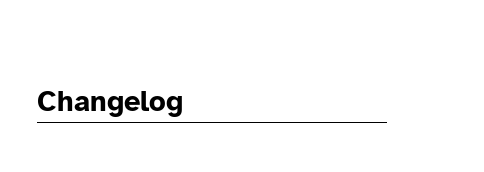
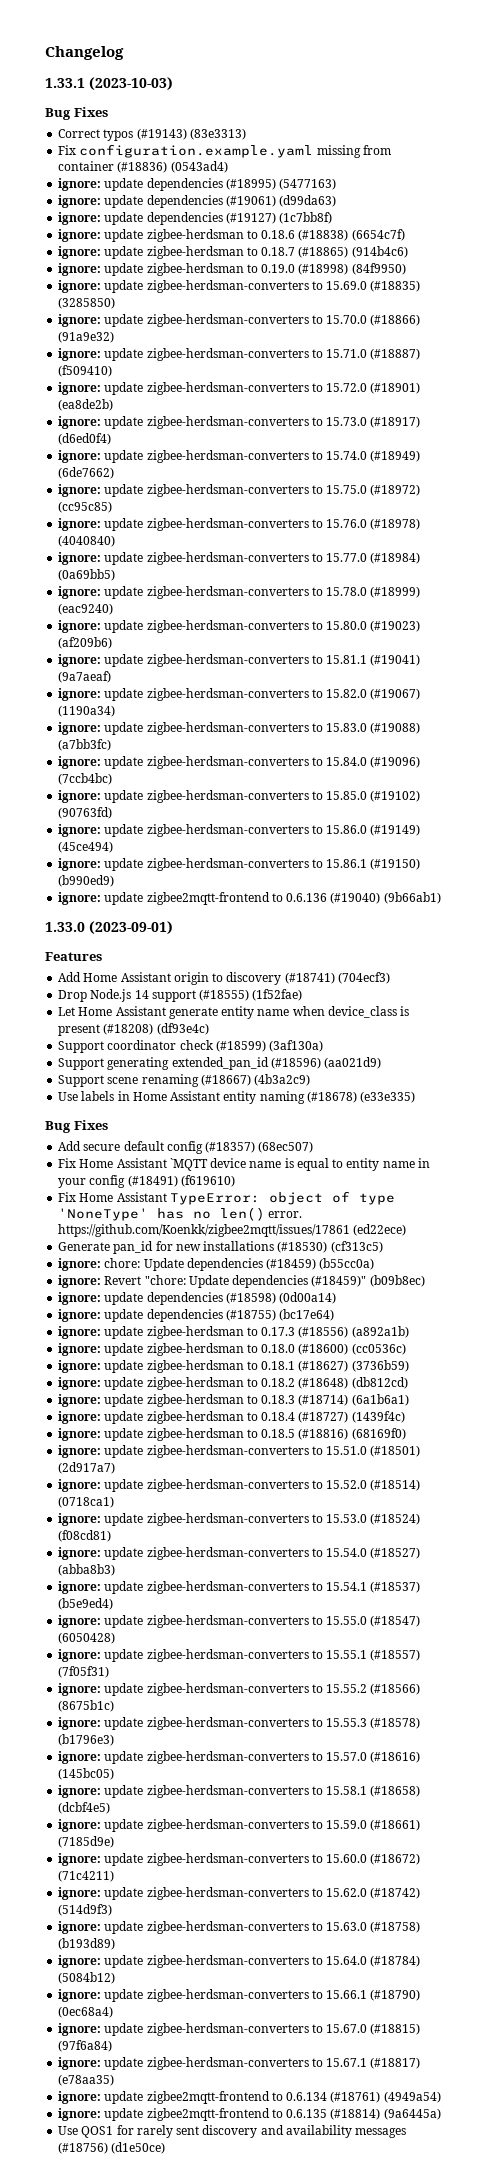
+ 1.33.1 (2023-10-03)
+ Bug Fixes
+ Correct typos (#19143) (83e3313)
+ Fix configuration.example.yaml missing from container (#18836) (0543ad4)
+ ignore: update dependencies (#18995) (5477163)
+ ignore: update dependencies (#19061) (d99da63)
+ ignore: update dependencies (#19127) (1c7bb8f)
+ ignore: update zigbee-herdsman to 0.18.6 (#18838) (6654c7f)
+ ignore: update zigbee-herdsman to 0.18.7 (#18865) (914b4c6)
+ ignore: update zigbee-herdsman to 0.19.0 (#18998) (84f9950)
+ ignore: update zigbee-herdsman-converters to 15.69.0 (#18835) (3285850)
+ ignore: update zigbee-herdsman-converters to 15.70.0 (#18866) (91a9e32)
+ ignore: update zigbee-herdsman-converters to 15.71.0 (#18887) (f509410)
+ ignore: update zigbee-herdsman-converters to 15.72.0 (#18901) (ea8de2b)
+ ignore: update zigbee-herdsman-converters to 15.73.0 (#18917) (d6ed0f4)
+ ignore: update zigbee-herdsman-converters to 15.74.0 (#18949) (6de7662)
+ ignore: update zigbee-herdsman-converters to 15.75.0 (#18972) (cc95c85)
+ ignore: update zigbee-herdsman-converters to 15.76.0 (#18978) (4040840)
+ ignore: update zigbee-herdsman-converters to 15.77.0 (#18984) (0a69bb5)
+ ignore: update zigbee-herdsman-converters to 15.78.0 (#18999) (eac9240)
+ ignore: update zigbee-herdsman-converters to 15.80.0 (#19023) (af209b6)
+ ignore: update zigbee-herdsman-converters to 15.81.1 (#19041) (9a7aeaf)
+ ignore: update zigbee-herdsman-converters to 15.82.0 (#19067) (1190a34)
+ ignore: update zigbee-herdsman-converters to 15.83.0 (#19088) (a7bb3fc)
+ ignore: update zigbee-herdsman-converters to 15.84.0 (#19096) (7ccb4bc)
+ ignore: update zigbee-herdsman-converters to 15.85.0 (#19102) (90763fd)
+ ignore: update zigbee-herdsman-converters to 15.86.0 (#19149) (45ce494)
+ ignore: update zigbee-herdsman-converters to 15.86.1 (#19150) (b990ed9)
+ ignore: update zigbee2mqtt-frontend to 0.6.136 (#19040) (9b66ab1)
+ 1.33.0 (2023-09-01)
+ Features
+ Add Home Assistant origin to discovery (#18741) (704ecf3)
+ Drop Node.js 14 support (#18555) (1f52fae)
+ Let Home Assistant generate entity name when device_class is present (#18208) (df93e4c)
+ Support coordinator check (#18599) (3af130a)
+ Support generating extended_pan_id (#18596) (aa021d9)
+ Support scene renaming (#18667) (4b3a2c9)
+ Use labels in Home Assistant entity naming (#18678) (e33e335)
+ Bug Fixes
+ Add secure default config (#18357) (68ec507)
+ Fix Home Assistant `MQTT device name is equal to entity name in your config (#18491) (f619610)
+ Fix Home Assistant TypeError: object of type 'NoneType' has no len() error. https://github.com/Koenkk/zigbee2mqtt/issues/17861 (ed22ece)
+ Generate pan_id for new installations (#18530) (cf313c5)
+ ignore: chore: Update dependencies (#18459) (b55cc0a)
+ ignore: Revert "chore: Update dependencies (#18459)" (b09b8ec)
+ ignore: update dependencies (#18598) (0d00a14)
+ ignore: update dependencies (#18755) (bc17e64)
+ ignore: update zigbee-herdsman to 0.17.3 (#18556) (a892a1b)
+ ignore: update zigbee-herdsman to 0.18.0 (#18600) (cc0536c)
+ ignore: update zigbee-herdsman to 0.18.1 (#18627) (3736b59)
+ ignore: update zigbee-herdsman to 0.18.2 (#18648) (db812cd)
+ ignore: update zigbee-herdsman to 0.18.3 (#18714) (6a1b6a1)
+ ignore: update zigbee-herdsman to 0.18.4 (#18727) (1439f4c)
+ ignore: update zigbee-herdsman to 0.18.5 (#18816) (68169f0)
+ ignore: update zigbee-herdsman-converters to 15.51.0 (#18501) (2d917a7)
+ ignore: update zigbee-herdsman-converters to 15.52.0 (#18514) (0718ca1)
+ ignore: update zigbee-herdsman-converters to 15.53.0 (#18524) (f08cd81)
+ ignore: update zigbee-herdsman-converters to 15.54.0 (#18527) (abba8b3)
+ ignore: update zigbee-herdsman-converters to 15.54.1 (#18537) (b5e9ed4)
+ ignore: update zigbee-herdsman-converters to 15.55.0 (#18547) (6050428)
+ ignore: update zigbee-herdsman-converters to 15.55.1 (#18557) (7f05f31)
+ ignore: update zigbee-herdsman-converters to 15.55.2 (#18566) (8675b1c)
+ ignore: update zigbee-herdsman-converters to 15.55.3 (#18578) (b1796e3)
+ ignore: update zigbee-herdsman-converters to 15.57.0 (#18616) (145bc05)
+ ignore: update zigbee-herdsman-converters to 15.58.1 (#18658) (dcbf4e5)
+ ignore: update zigbee-herdsman-converters to 15.59.0 (#18661) (7185d9e)
+ ignore: update zigbee-herdsman-converters to 15.60.0 (#18672) (71c4211)
+ ignore: update zigbee-herdsman-converters to 15.62.0 (#18742) (514d9f3)
+ ignore: update zigbee-herdsman-converters to 15.63.0 (#18758) (b193d89)
+ ignore: update zigbee-herdsman-converters to 15.64.0 (#18784) (5084b12)
+ ignore: update zigbee-herdsman-converters to 15.66.1 (#18790) (0ec68a4)
+ ignore: update zigbee-herdsman-converters to 15.67.0 (#18815) (97f6a84)
+ ignore: update zigbee-herdsman-converters to 15.67.1 (#18817) (e78aa35)
+ ignore: update zigbee2mqtt-frontend to 0.6.134 (#18761) (4949a54)
+ ignore: update zigbee2mqtt-frontend to 0.6.135 (#18814) (9a6445a)
+ Use QOS1 for rarely sent discovery and availability messages (#18756) (d1e50ce)

